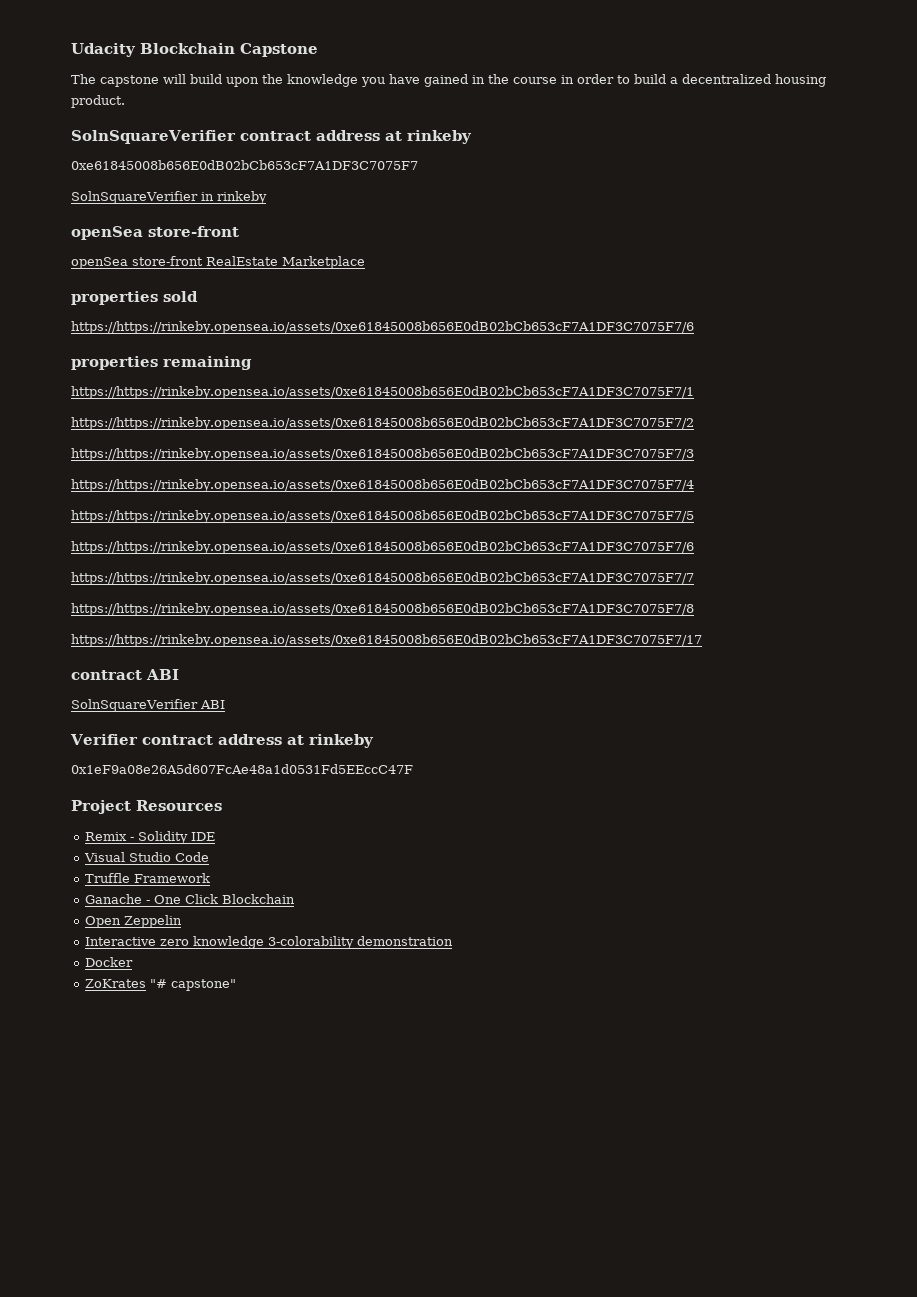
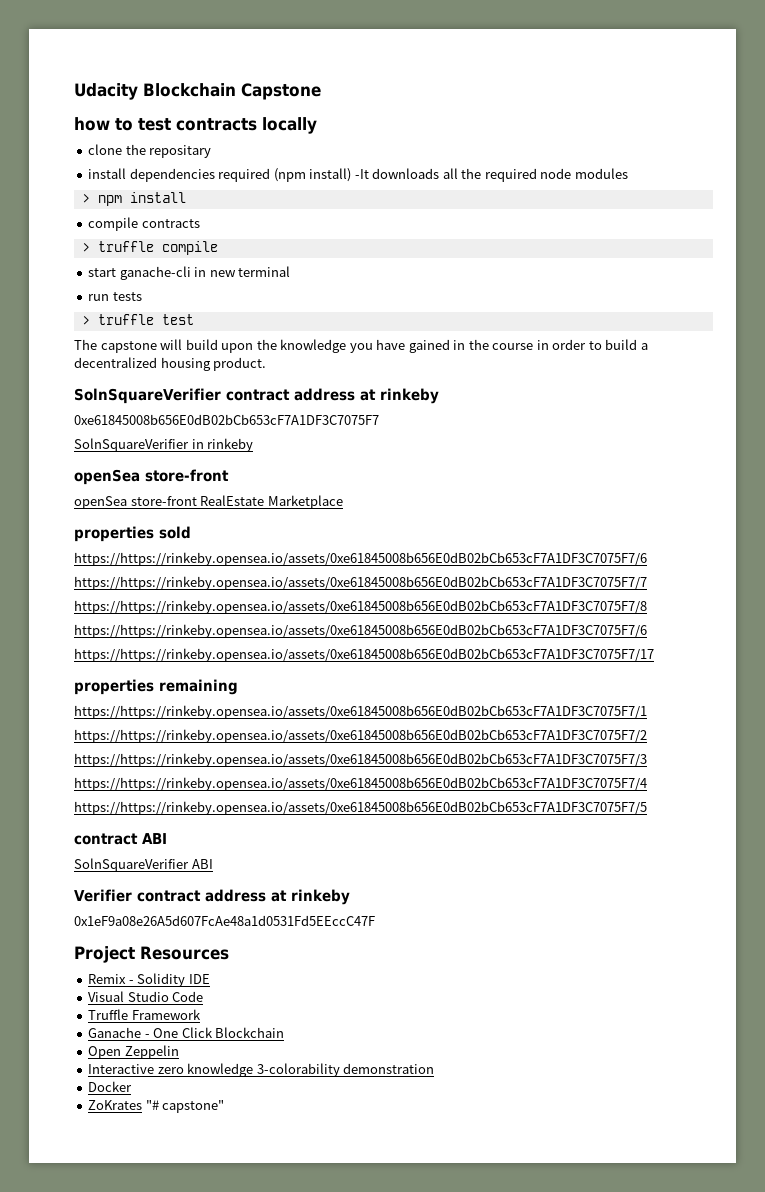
+ how to test contracts locally
+ clone the repositary
+ install dependencies required (npm install) -It downloads all the required node modules
+ > npm install
+ compile contracts
+ > truffle compile
+ start ganache-cli in new terminal
+ run tests
+ > truffle test
+ https://https://rinkeby.opensea.io/assets/0xe61845008b656E0dB02bCb653cF7A1DF3C7075F7/7
+ https://https://rinkeby.opensea.io/assets/0xe61845008b656E0dB02bCb653cF7A1DF3C7075F7/8
+ https://https://rinkeby.opensea.io/assets/0xe61845008b656E0dB02bCb653cF7A1DF3C7075F7/6
+ https://https://rinkeby.opensea.io/assets/0xe61845008b656E0dB02bCb653cF7A1DF3C7075F7/17
  https://https://rinkeby.opensea.io/assets/0xe61845008b656E0dB02bCb653cF7A1DF3C7075F7/5
- https://https://rinkeby.opensea.io/assets/0xe61845008b656E0dB02bCb653cF7A1DF3C7075F7/6
- https://https://rinkeby.opensea.io/assets/0xe61845008b656E0dB02bCb653cF7A1DF3C7075F7/7
- https://https://rinkeby.opensea.io/assets/0xe61845008b656E0dB02bCb653cF7A1DF3C7075F7/8
- https://https://rinkeby.opensea.io/assets/0xe61845008b656E0dB02bCb653cF7A1DF3C7075F7/17

